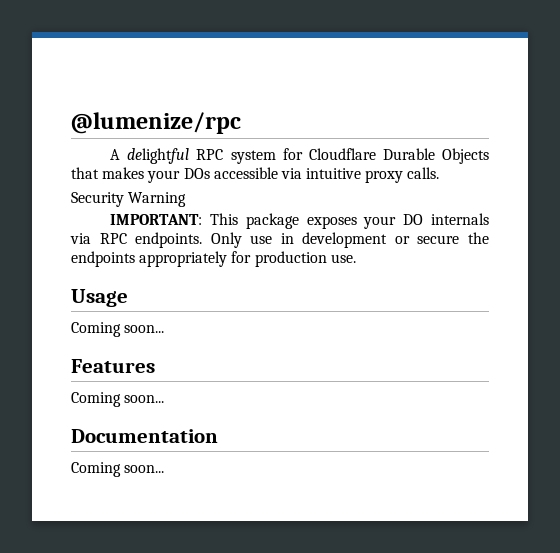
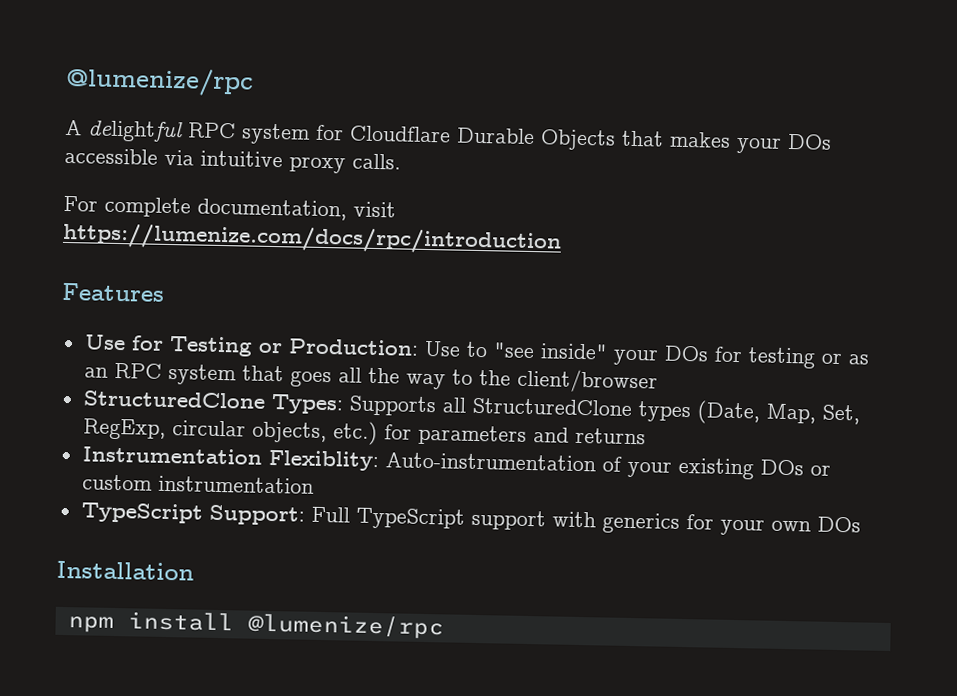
- Security Warning
- IMPORTANT: This package exposes your DO internals via RPC endpoints. Only use in development or secure the endpoints appropriately for production use.
- Usage
- Coming soon...
+ For complete documentation, visit https://lumenize.com/docs/rpc/introduction
  Features
- Coming soon...
- Documentation
- Coming soon...
+ Use for Testing or Production: Use to "see inside" your DOs for testing or as an RPC system that goes all the way to the client/browser
+ StructuredClone Types: Supports all StructuredClone types (Date, Map, Set, RegExp, circular objects, etc.) for parameters and returns
+ Instrumentation Flexiblity: Auto-instrumentation of your existing DOs or custom instrumentation
+ TypeScript Support: Full TypeScript support with generics for your own DOs
+ Installation
+ npm install @lumenize/rpc

